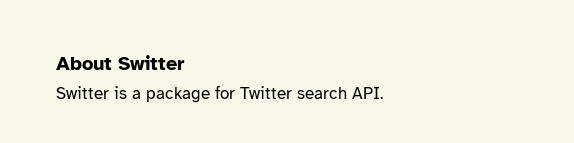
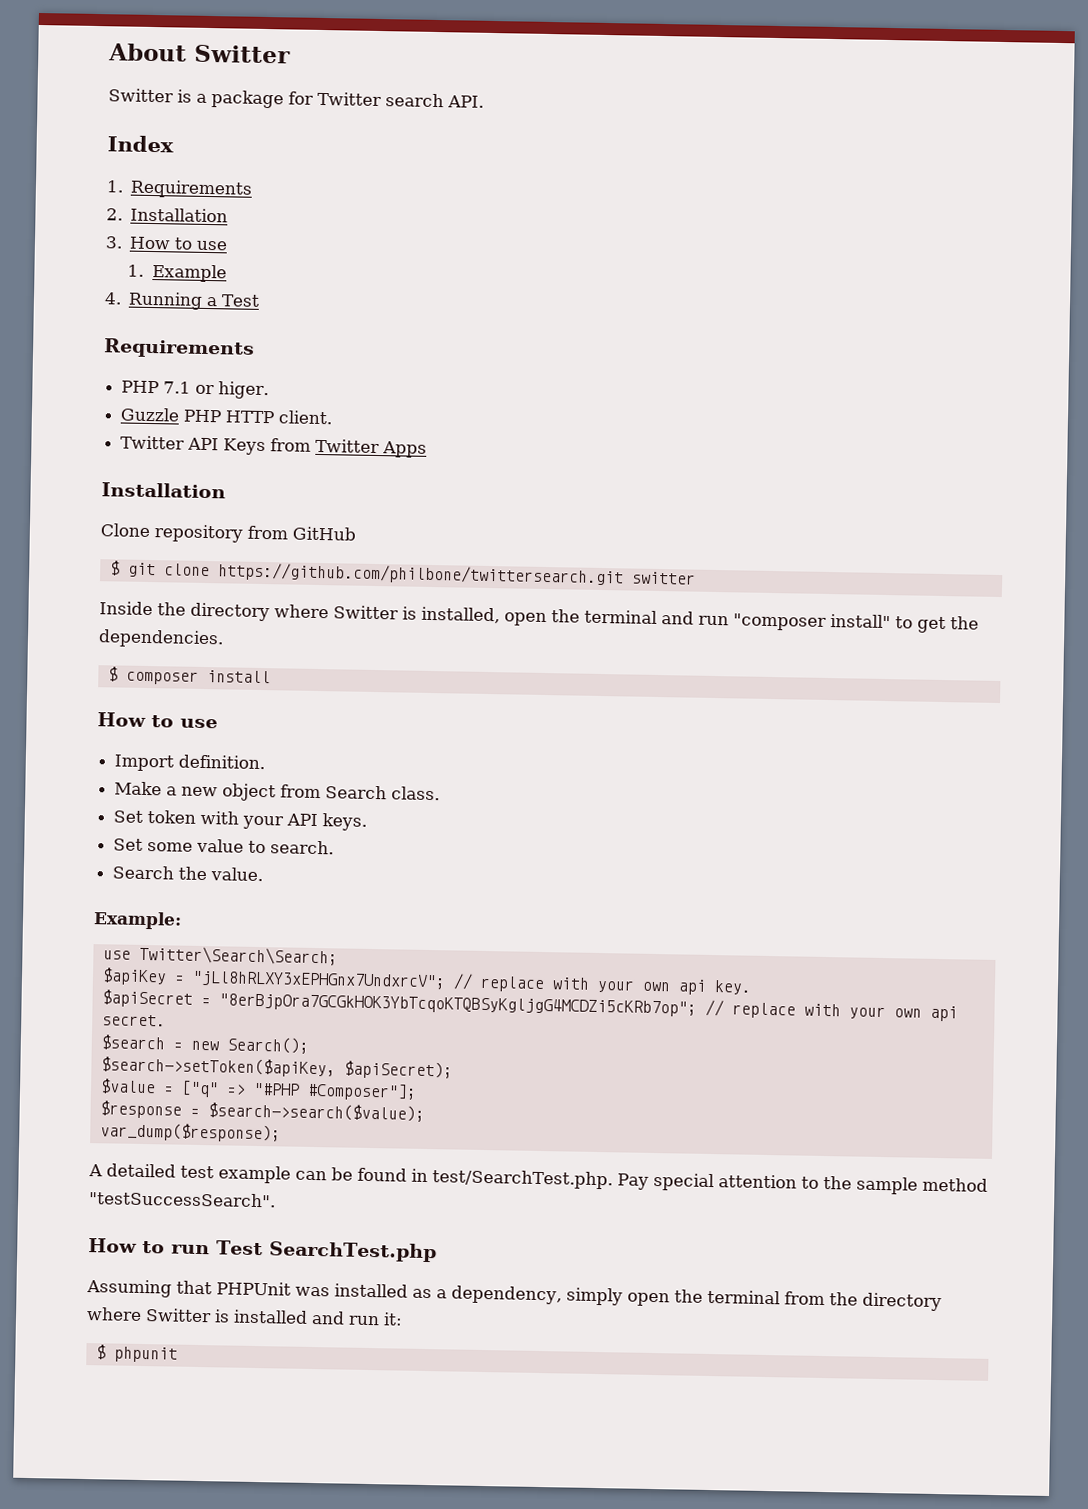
+ Index
+ 1. Requirements
+ 2. Installation
+ 3. How to use
+ 1. Example
+ 4. Running a Test
+ Requirements
+ PHP 7.1 or higer.
+ Guzzle PHP HTTP client.
+ Twitter API Keys from Twitter Apps
+ Installation
+ Clone repository from GitHub
+ $ git clone https://github.com/philbone/twittersearch.git switter
+ Inside the directory where Switter is installed, open the terminal and run "composer install" to get the dependencies.
+ $ composer install
+ How to use
+ Import definition.
+ Make a new object from Search class.
+ Set token with your API keys.
+ Set some value to search.
+ Search the value.
+ Example:
+ use Twitter\Search\Search;
+ $apiKey = "jLl8hRLXY3xEPHGnx7UndxrcV"; // replace with your own api key.
+ $apiSecret = "8erBjpOra7GCGkHOK3YbTcqoKTQBSyKgljgG4MCDZi5cKRb7op"; // replace with your own api secret.
+ $search = new Search();
+ $search->setToken($apiKey, $apiSecret);
+ $value = ["q" => "#PHP #Composer"];
+ $response = $search->search($value);
+ var_dump($response);
+ A detailed test example can be found in test/SearchTest.php. Pay special attention to the sample method "testSuccessSearch".
+ How to run Test SearchTest.php
+ Assuming that PHPUnit was installed as a dependency, simply open the terminal from the directory where Switter is installed and run it:
+ $ phpunit

